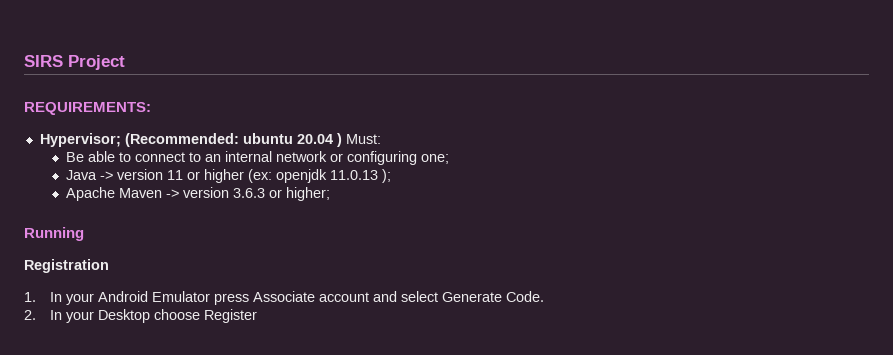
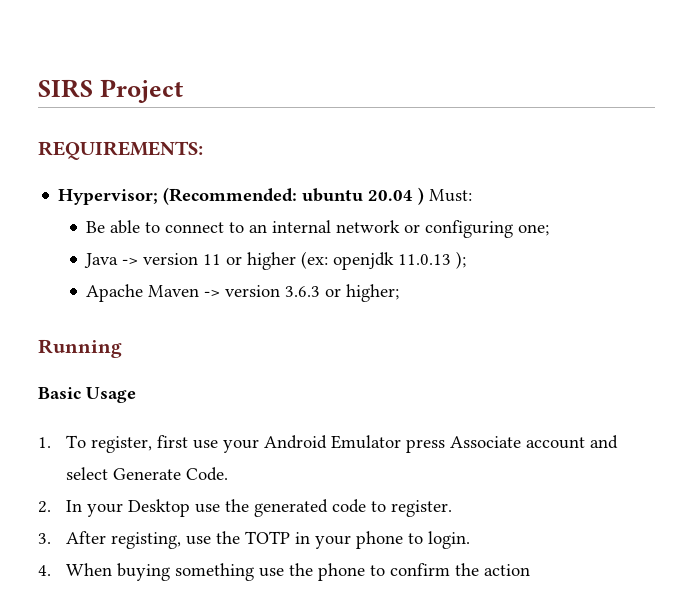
- Registration
+ Basic Usage
- 1. In your Android Emulator press Associate account and select Generate Code.
+ 1. To register, first use your Android Emulator press Associate account and select Generate Code.
- 2. In your Desktop choose Register
+ 2. In your Desktop use the generated code to register.
+ 3. After registing, use the TOTP in your phone to login.
+ 4. When buying something use the phone to confirm the action

